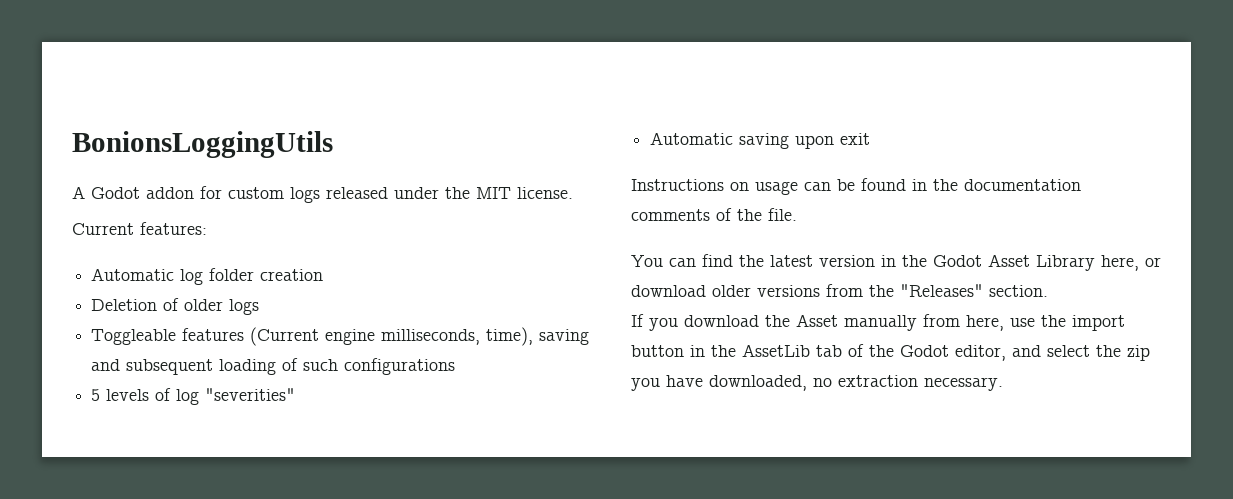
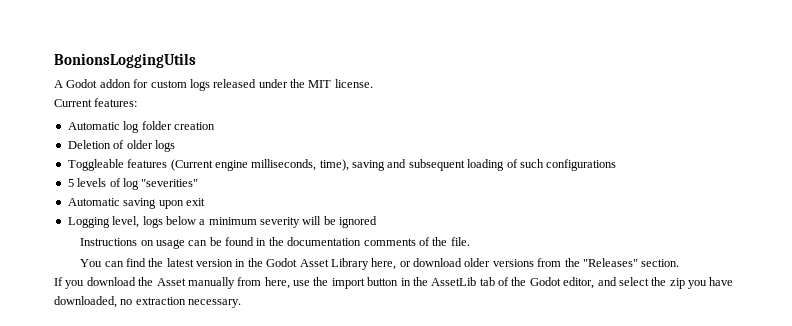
+ Logging level, logs below a minimum severity will be ignored

